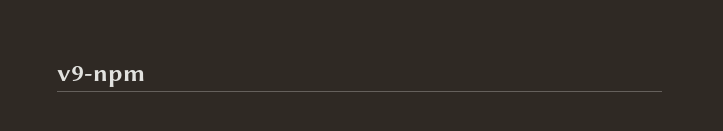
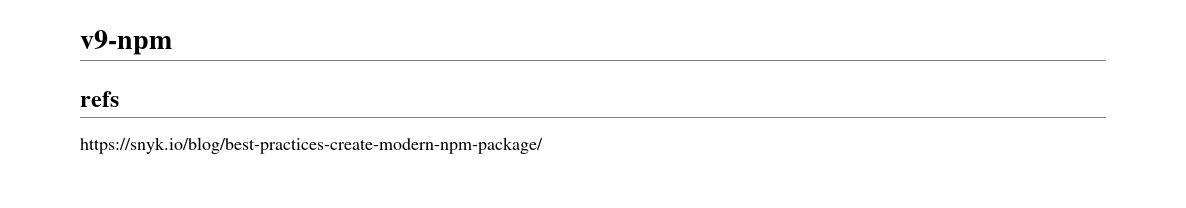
+ refs
+ https://snyk.io/blog/best-practices-create-modern-npm-package/

